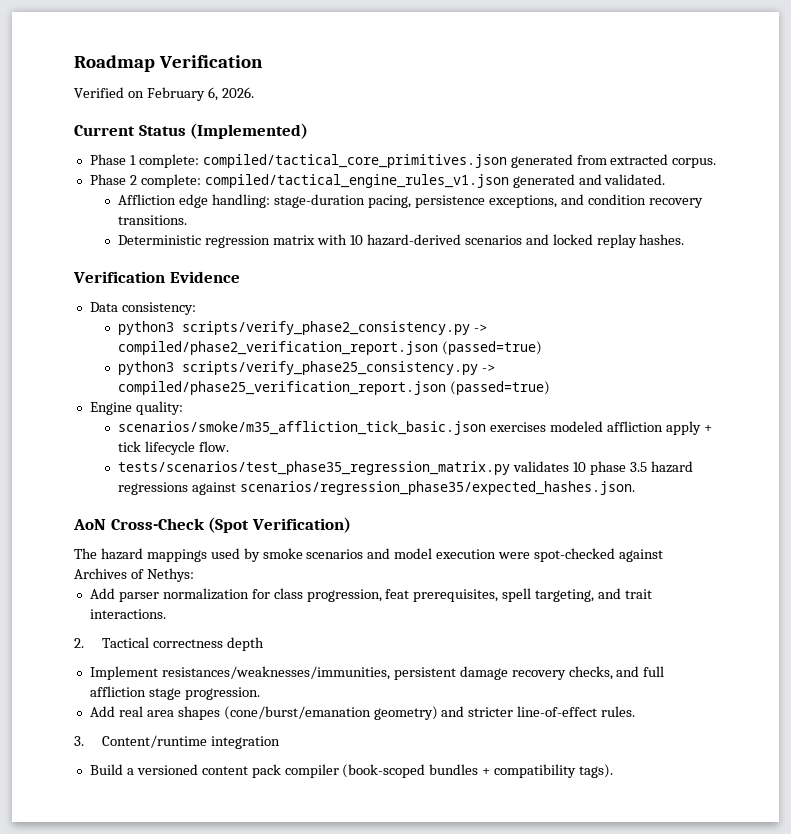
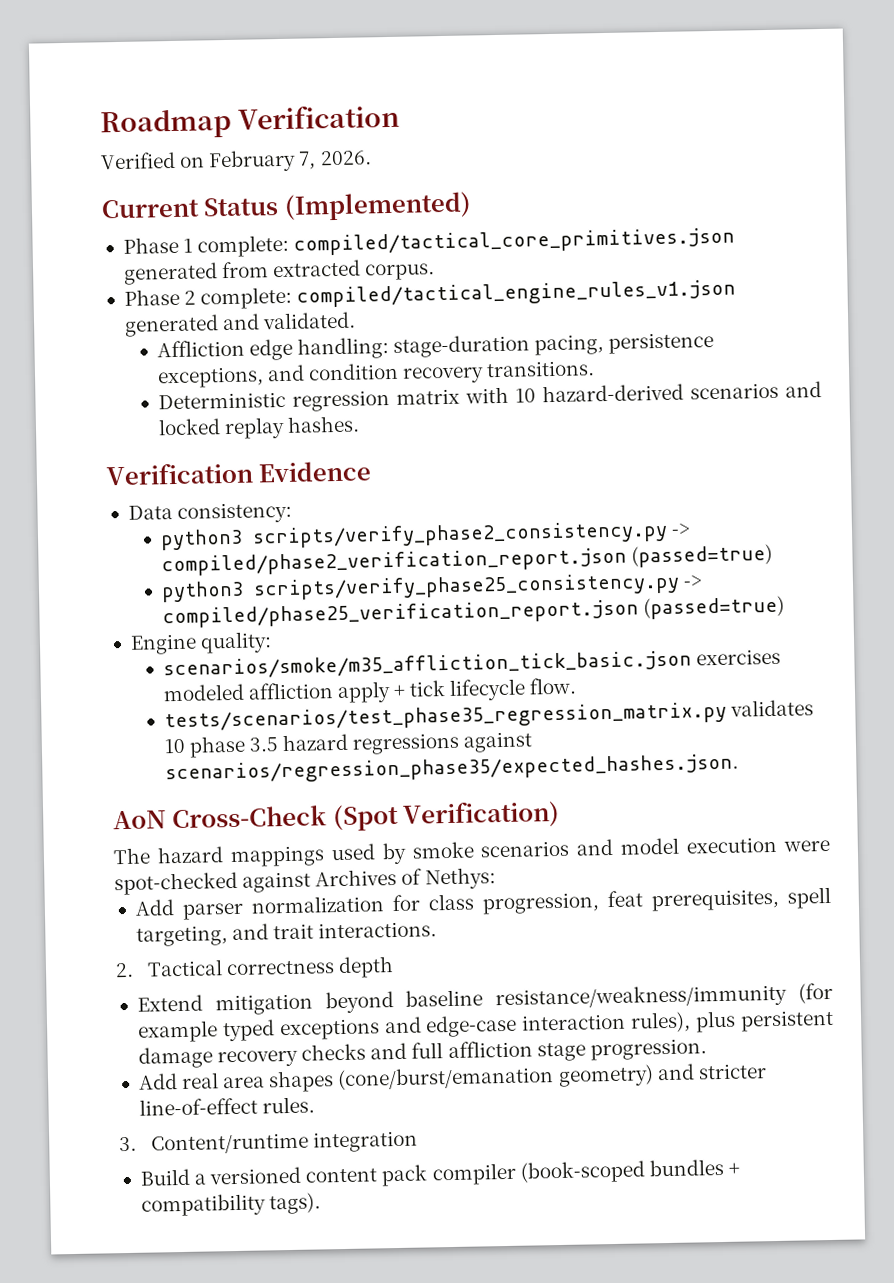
- Verified on February 6, 2026.
+ Verified on February 7, 2026.
- Implement resistances/weaknesses/immunities, persistent damage recovery checks, and full affliction stage progression.
+ Extend mitigation beyond baseline resistance/weakness/immunity (for example typed exceptions and edge-case interaction rules), plus persistent damage recovery checks and full affliction stage progression.

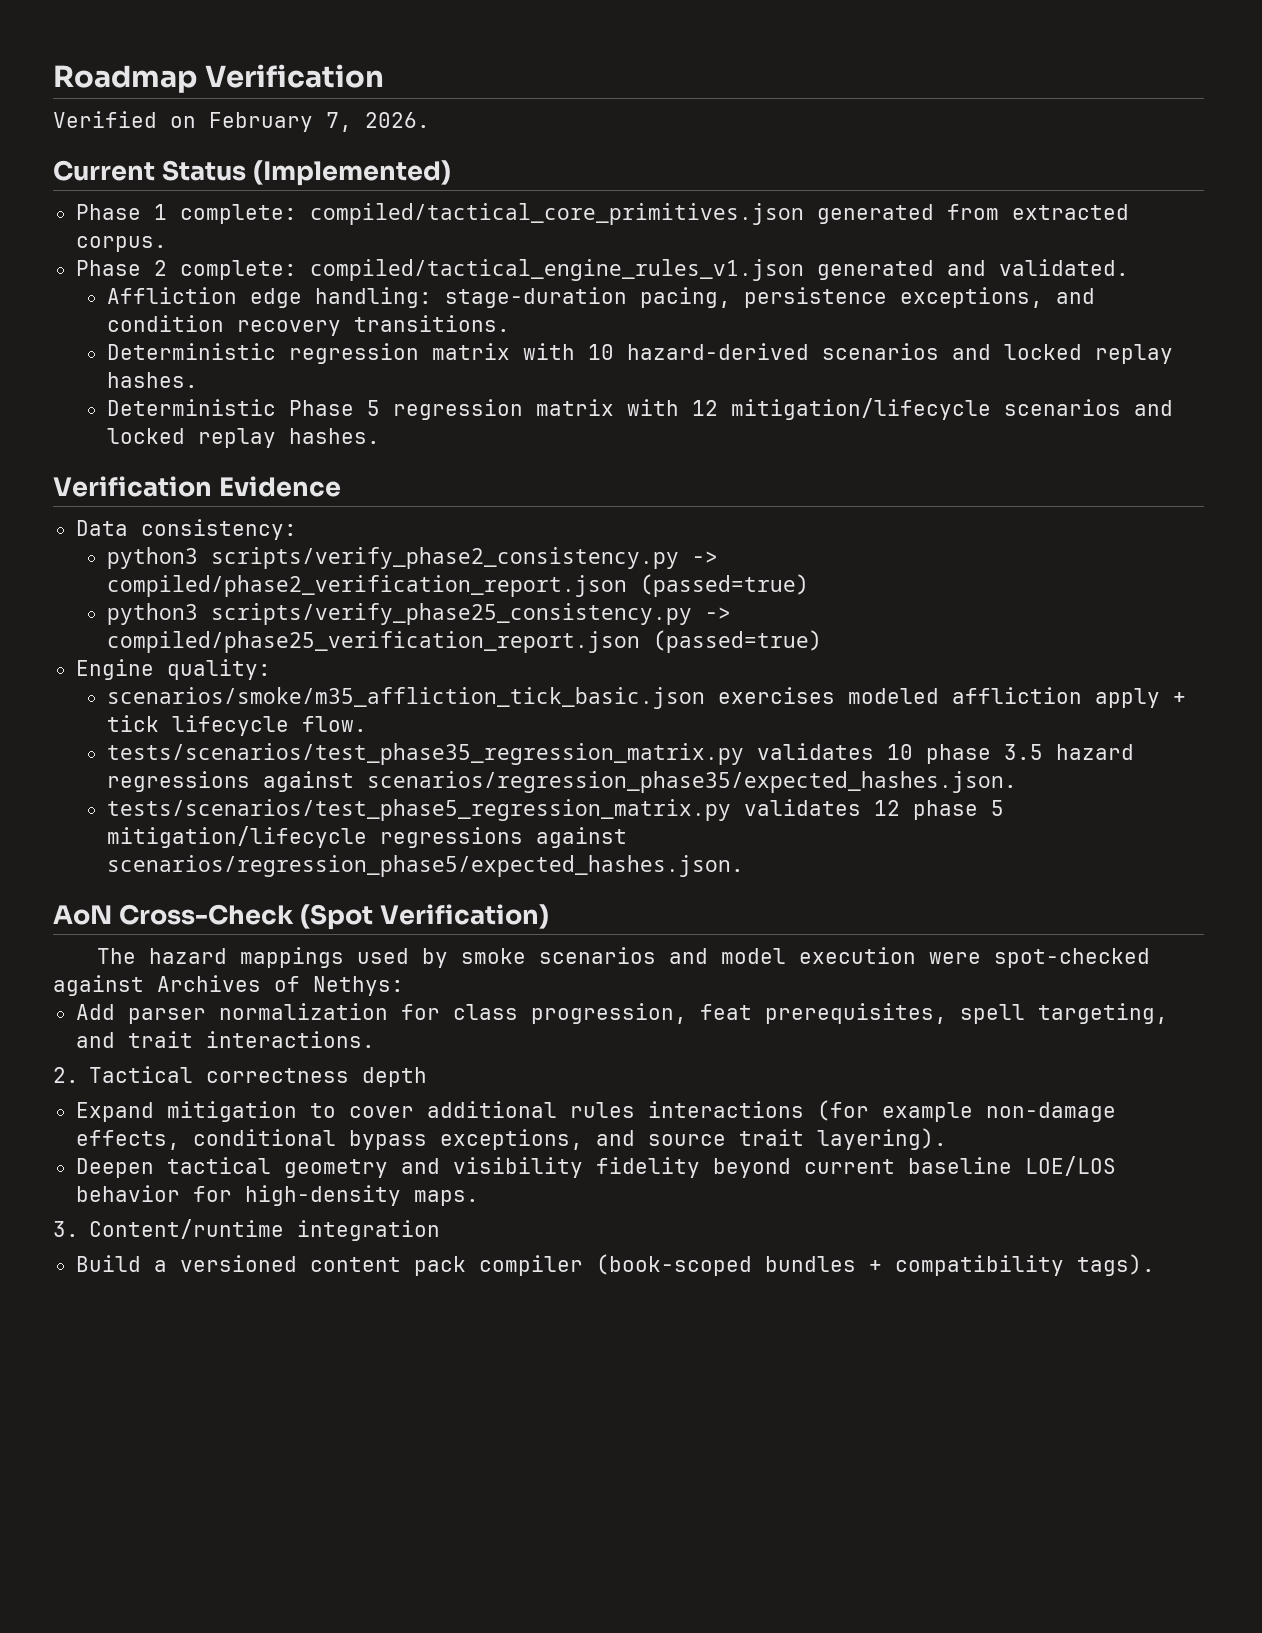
+ Deterministic Phase 5 regression matrix with 12 mitigation/lifecycle scenarios and locked replay hashes.
+ tests/scenarios/test_phase5_regression_matrix.py validates 12 phase 5 mitigation/lifecycle regressions against scenarios/regression_phase5/expected_hashes.json.
- Extend mitigation beyond baseline resistance/weakness/immunity (for example typed exceptions and edge-case interaction rules), plus persistent damage recovery checks and full affliction stage progression.
- Add real area shapes (cone/burst/emanation geometry) and stricter line-of-effect rules.
+ Expand mitigation to cover additional rules interactions (for example non-damage effects, conditional bypass exceptions, and source trait layering).
+ Deepen tactical geometry and visibility fidelity beyond current baseline LOE/LOS behavior for high-density maps.

